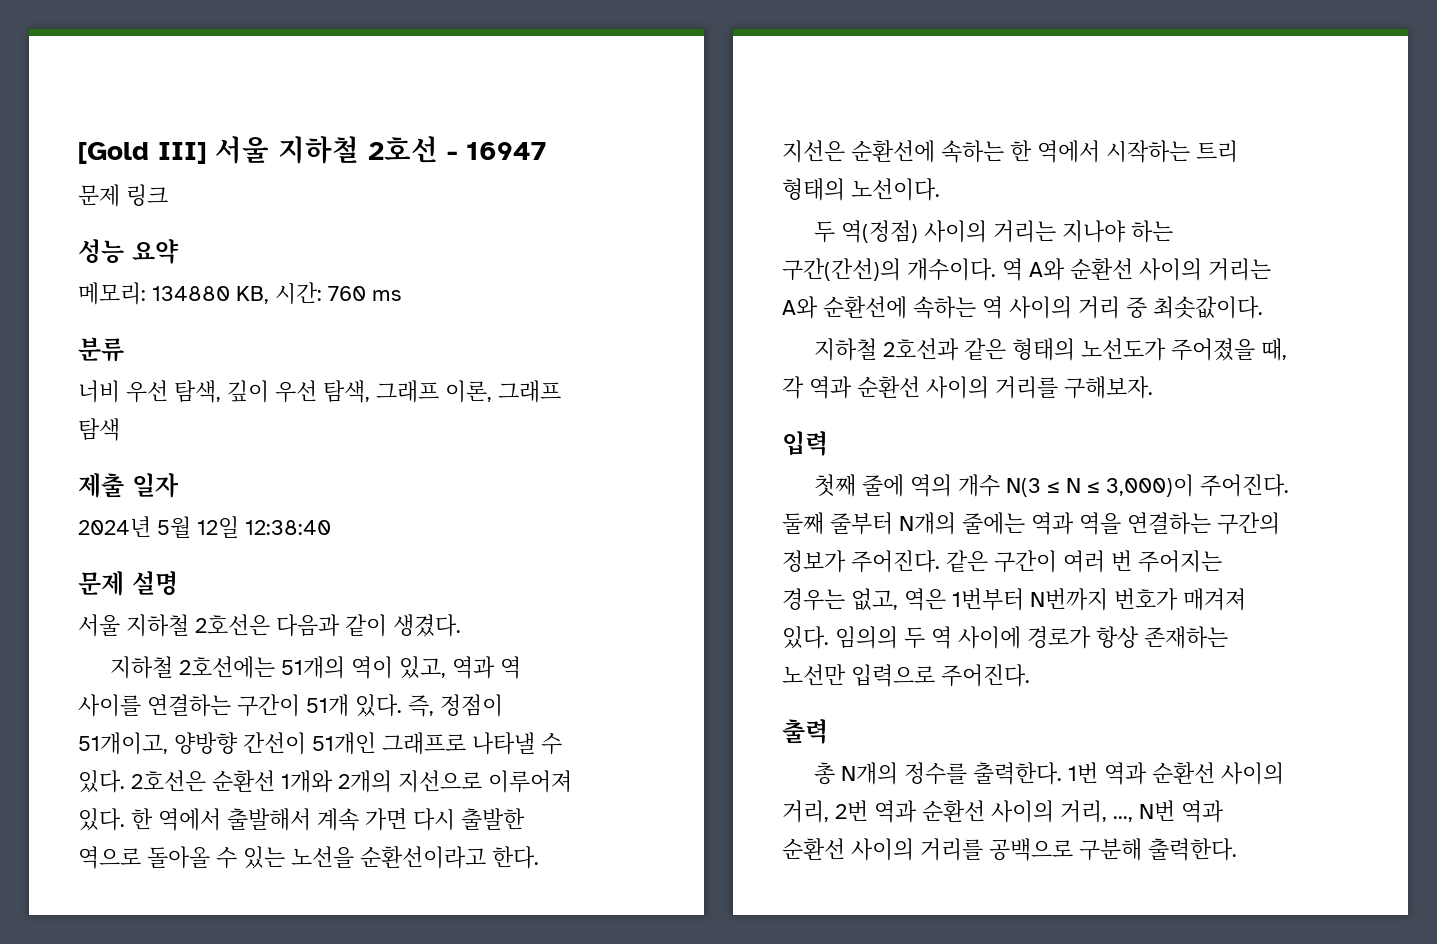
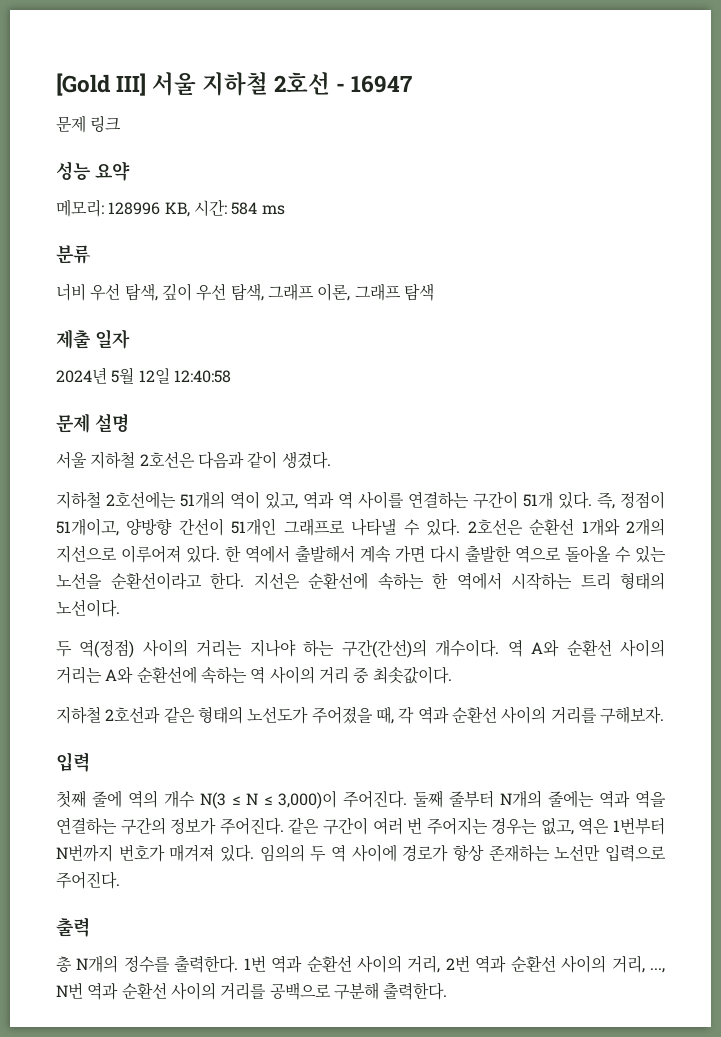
- 메모리: 134880 KB, 시간: 760 ms
+ 메모리: 128996 KB, 시간: 584 ms
- 2024년 5월 12일 12:38:40
+ 2024년 5월 12일 12:40:58

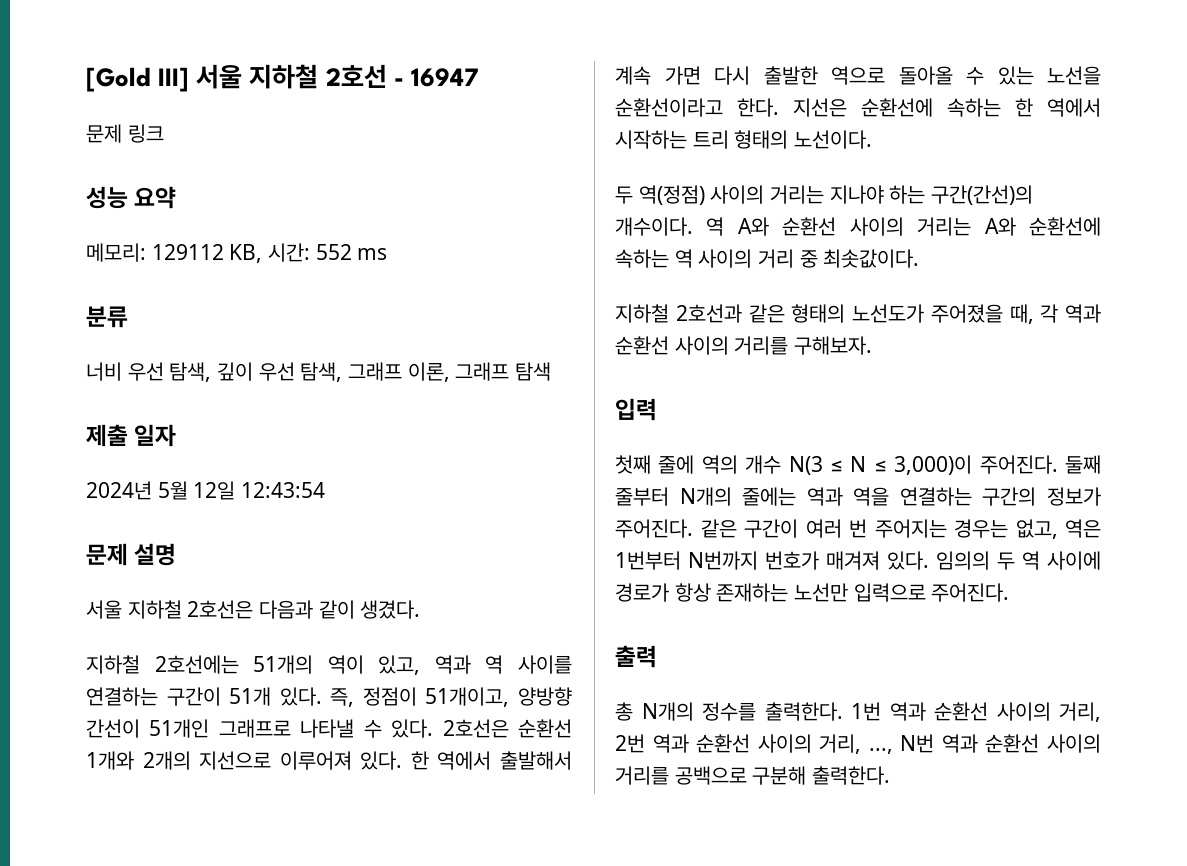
- 메모리: 128996 KB, 시간: 584 ms
+ 메모리: 129112 KB, 시간: 552 ms
- 2024년 5월 12일 12:40:58
+ 2024년 5월 12일 12:43:54

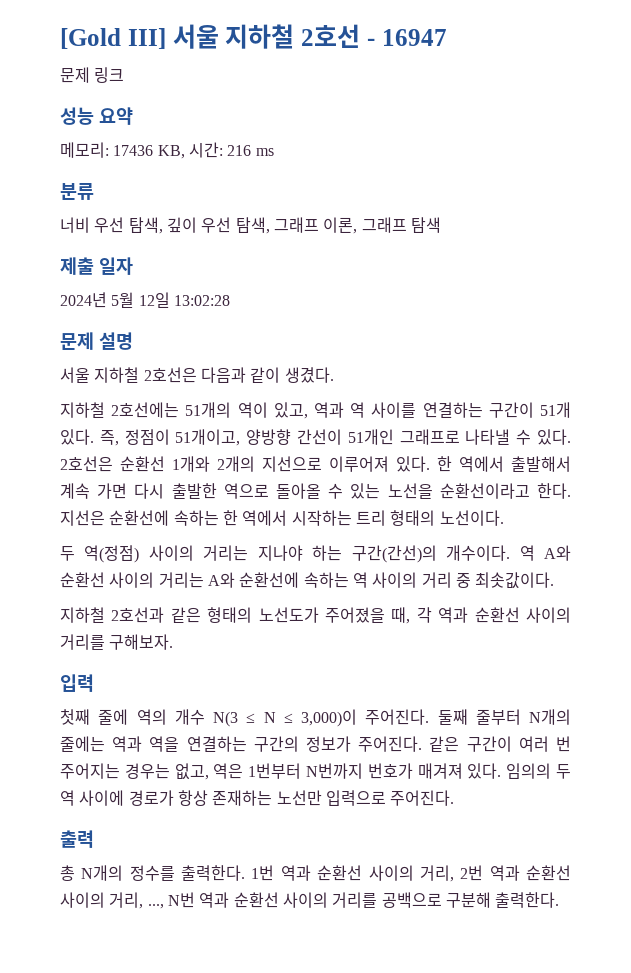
- 메모리: 129112 KB, 시간: 552 ms
+ 메모리: 17436 KB, 시간: 216 ms
- 2024년 5월 12일 12:43:54
+ 2024년 5월 12일 13:02:28

